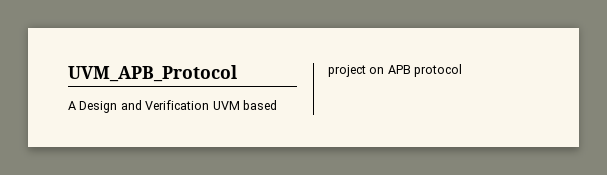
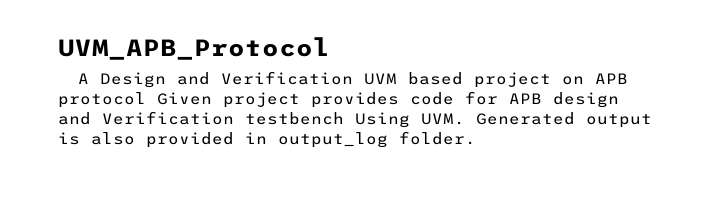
- A Design and Verification UVM based project on APB protocol
+ A Design and Verification UVM based project on APB protocol Given project provides code for APB design and Verification testbench Using UVM. Generated output is also provided in output_log folder.

